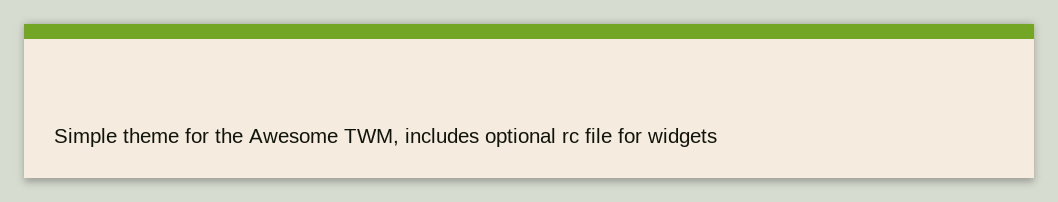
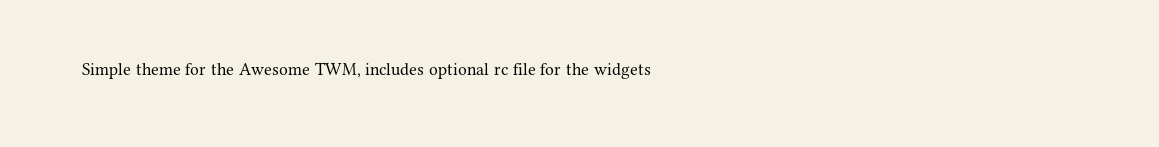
- Simple theme for the Awesome TWM, includes optional rc file for widgets
+ Simple theme for the Awesome TWM, includes optional rc file for the widgets

